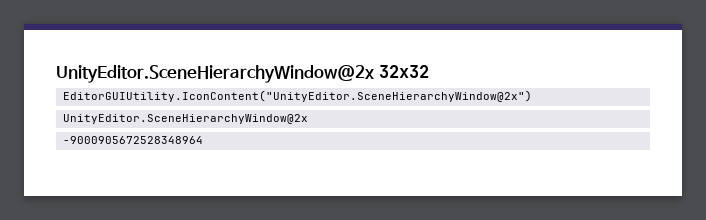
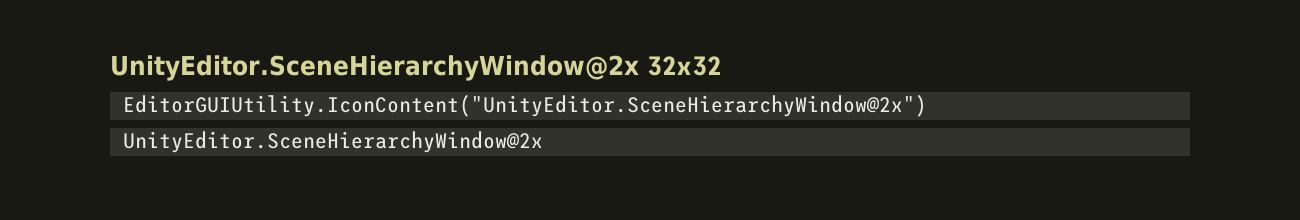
- -9000905672528348964

